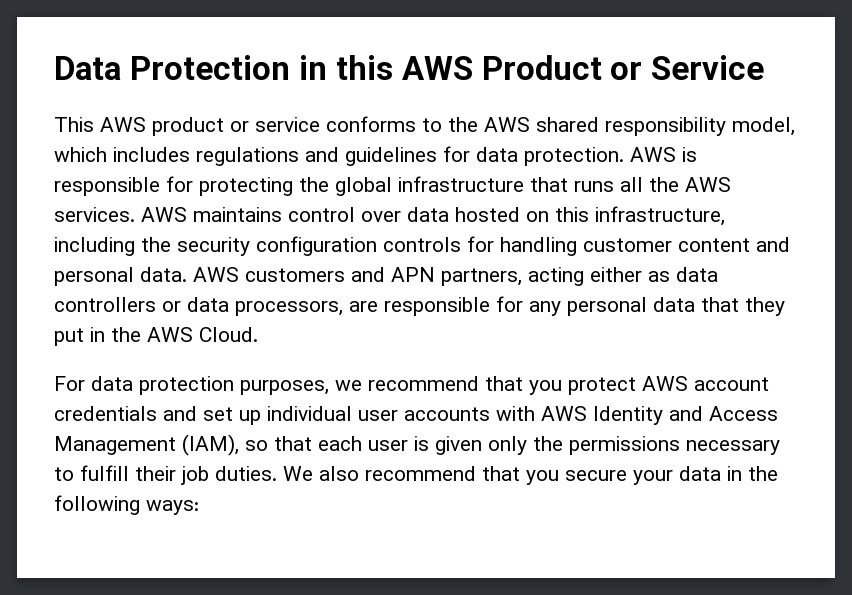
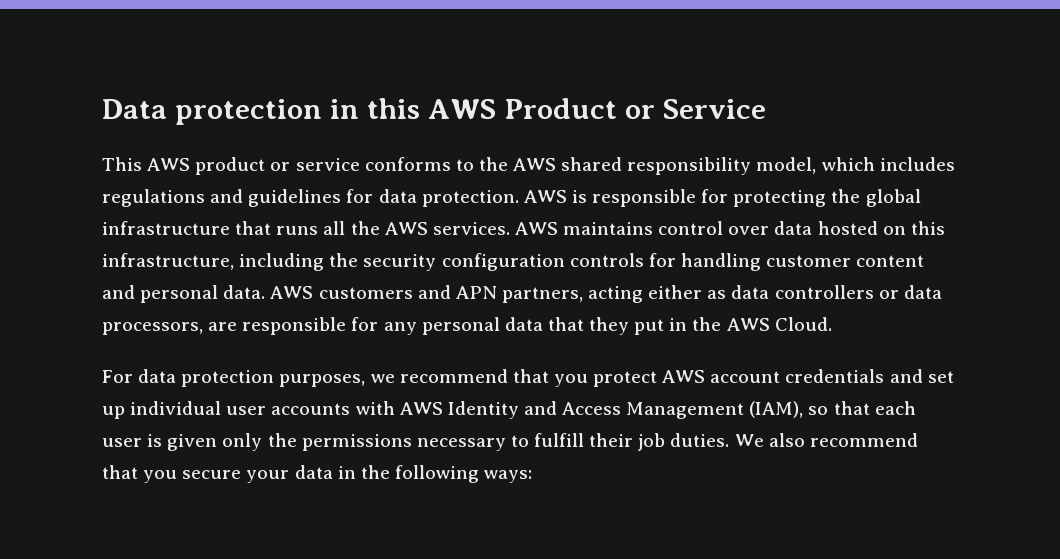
- Data Protection in this AWS Product or Service
+ Data protection in this AWS Product or Service

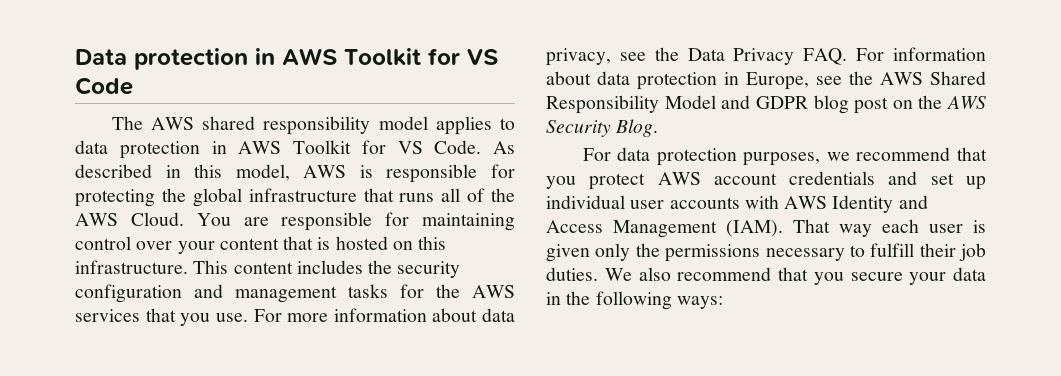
- Data protection in this AWS Product or Service
- This AWS product or service conforms to the AWS shared responsibility model, which includes regulations and guidelines for data protection. AWS is responsible for protecting the global infrastructure that runs all the AWS services. AWS maintains control over data hosted on this infrastructure, including the security configuration controls for handling customer content and personal data. AWS customers and APN partners, acting either as data controllers or data processors, are responsible for any personal data that they put in the AWS Cloud.
+ Data protection in AWS Toolkit for VS Code
+ The AWS shared responsibility model applies to data protection in AWS Toolkit for VS Code. As described in this model, AWS is responsible for protecting the global infrastructure that runs all of the AWS Cloud. You are responsible for maintaining control over your content that is hosted on this infrastructure. This content includes the security configuration and management tasks for the AWS services that you use. For more information about data privacy, see the Data Privacy FAQ. For information about data protection in Europe, see the AWS Shared Responsibility Model and GDPR blog post on the AWS Security Blog.
- For data protection purposes, we recommend that you protect AWS account credentials and set up individual user accounts with AWS Identity and Access Management (IAM), so that each user is given only the permissions necessary to fulfill their job duties.
+ For data protection purposes, we recommend that you protect AWS account credentials and set up individual user accounts with AWS Identity and Access Management (IAM). That way each user is given only the permissions necessary to fulfill their job duties.

